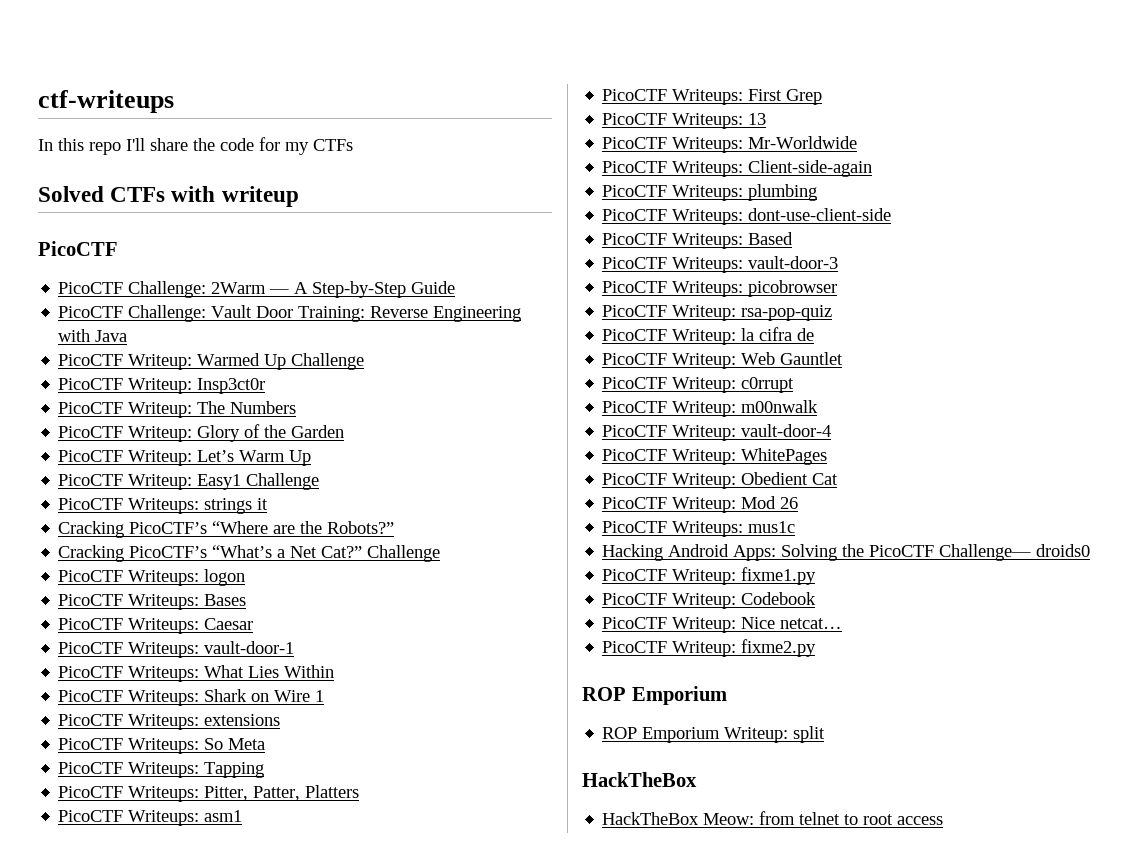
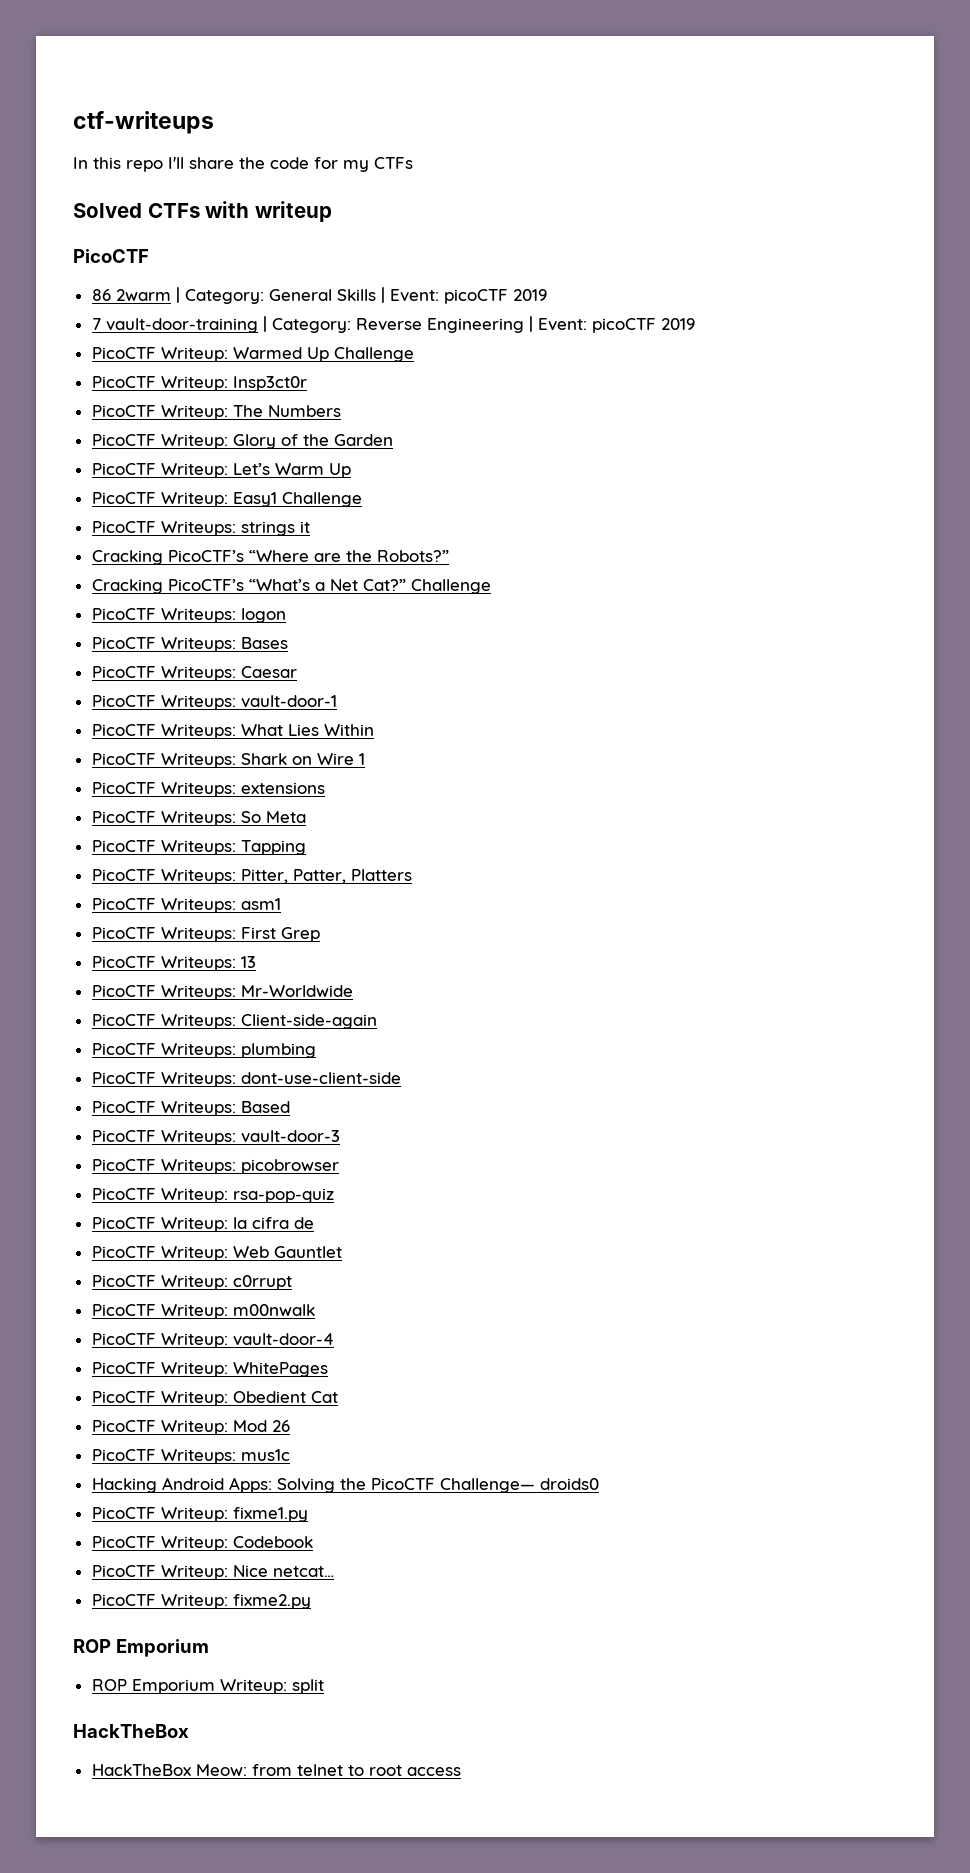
- PicoCTF Challenge: 2Warm — A Step-by-Step Guide
- PicoCTF Challenge: Vault Door Training: Reverse Engineering with Java
+ 86 2warm | Category: General Skills | Event: picoCTF 2019
+ 7 vault-door-training | Category: Reverse Engineering | Event: picoCTF 2019

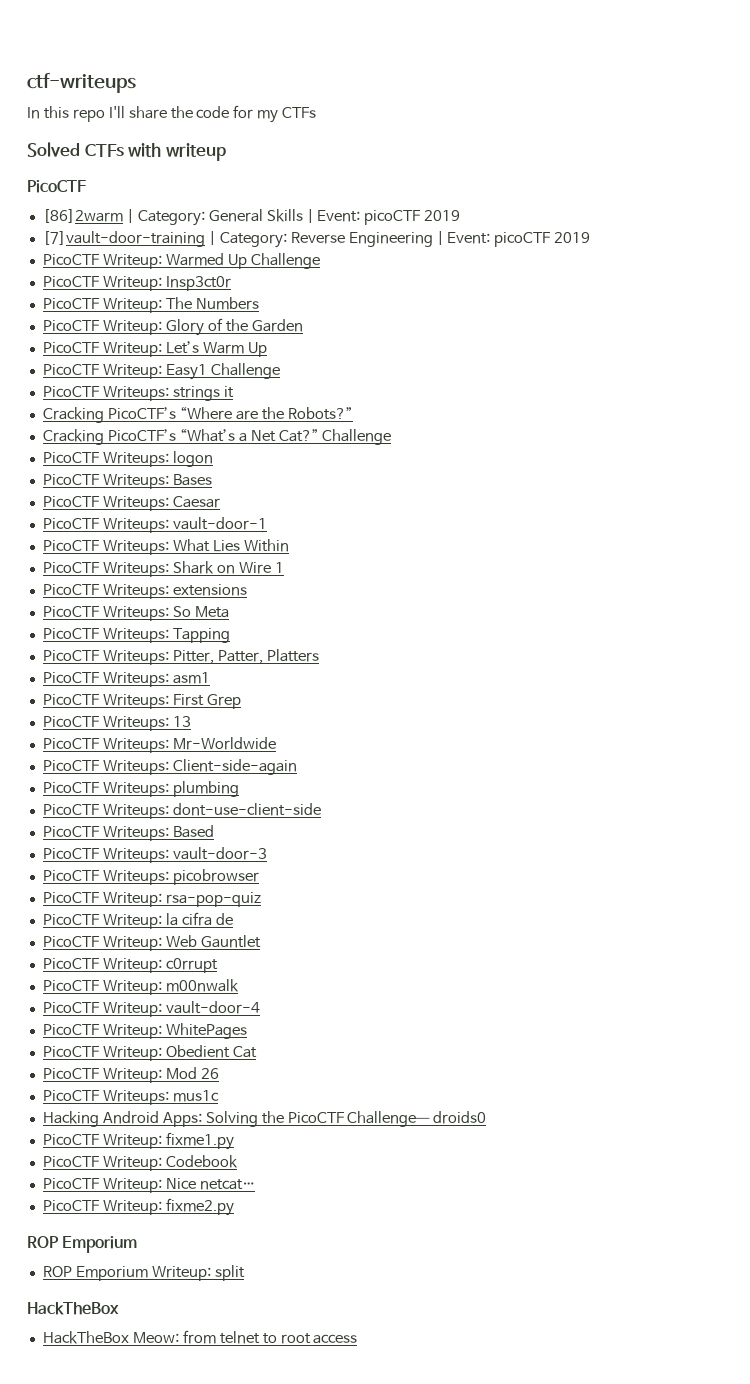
- 86 2warm | Category: General Skills | Event: picoCTF 2019
+ [86]2warm | Category: General Skills | Event: picoCTF 2019
- 7 vault-door-training | Category: Reverse Engineering | Event: picoCTF 2019
+ [7]vault-door-training | Category: Reverse Engineering | Event: picoCTF 2019

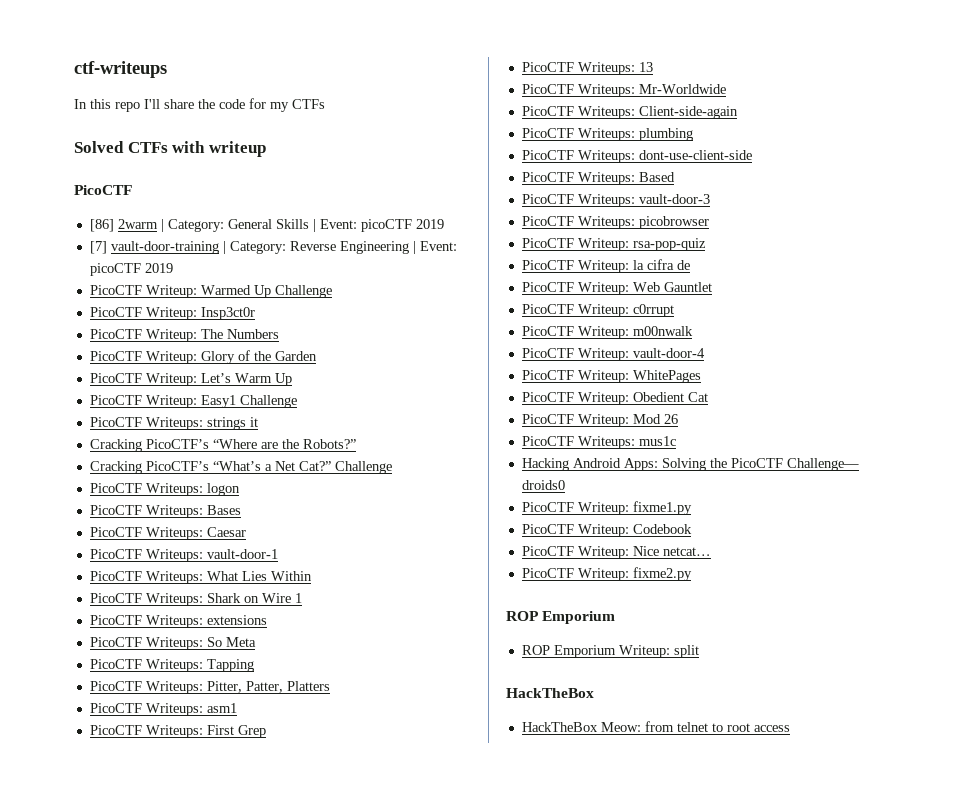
- [86]2warm | Category: General Skills | Event: picoCTF 2019
+ [86] 2warm | Category: General Skills | Event: picoCTF 2019
- [7]vault-door-training | Category: Reverse Engineering | Event: picoCTF 2019
+ [7] vault-door-training | Category: Reverse Engineering | Event: picoCTF 2019

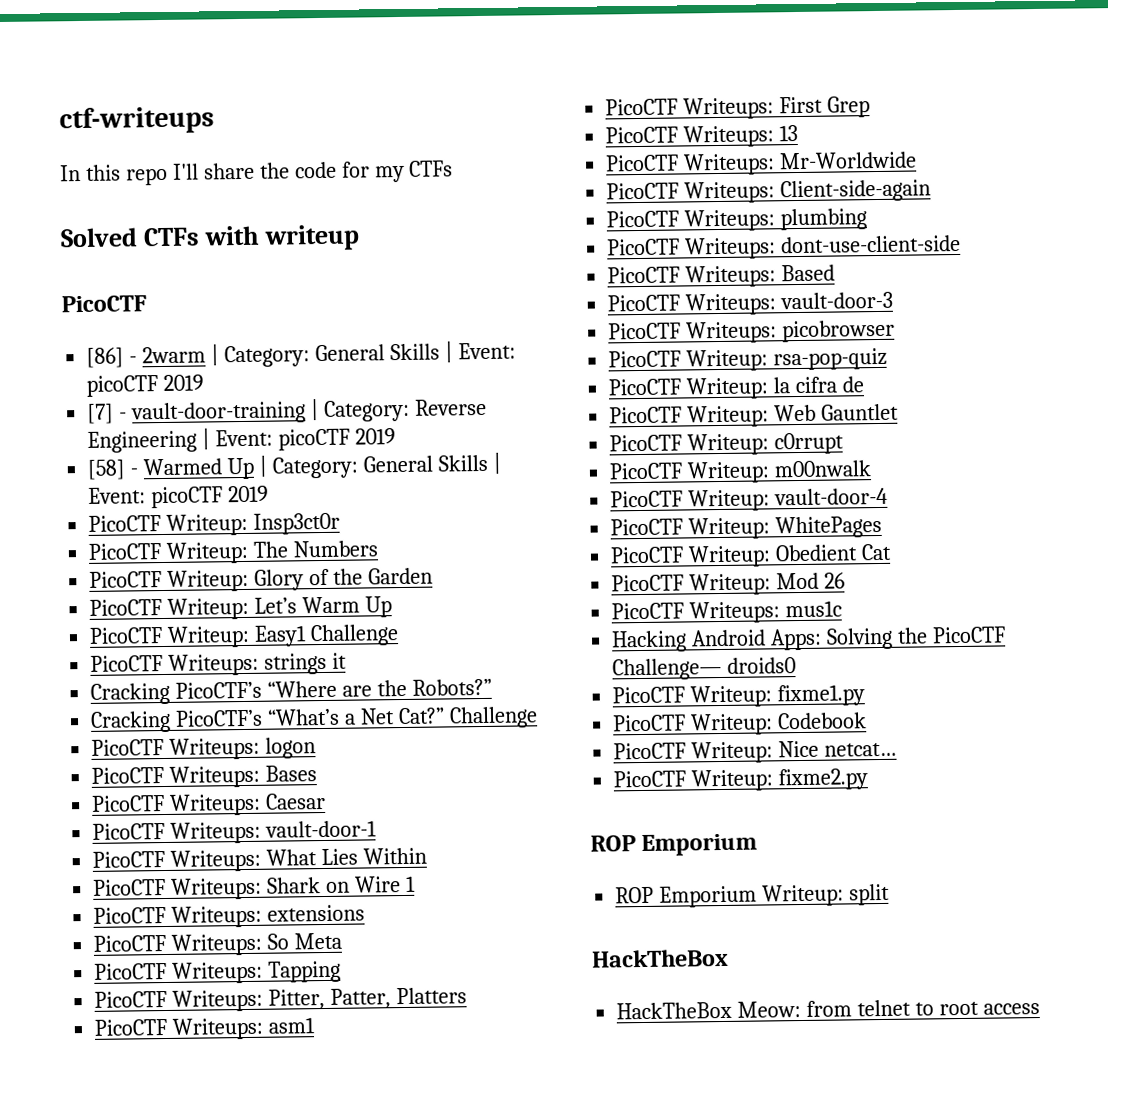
- [86] 2warm | Category: General Skills | Event: picoCTF 2019
+ [86] - 2warm | Category: General Skills | Event: picoCTF 2019
- [7] vault-door-training | Category: Reverse Engineering | Event: picoCTF 2019
+ [7] - vault-door-training | Category: Reverse Engineering | Event: picoCTF 2019
- PicoCTF Writeup: Warmed Up Challenge
+ [58] - Warmed Up | Category: General Skills | Event: picoCTF 2019

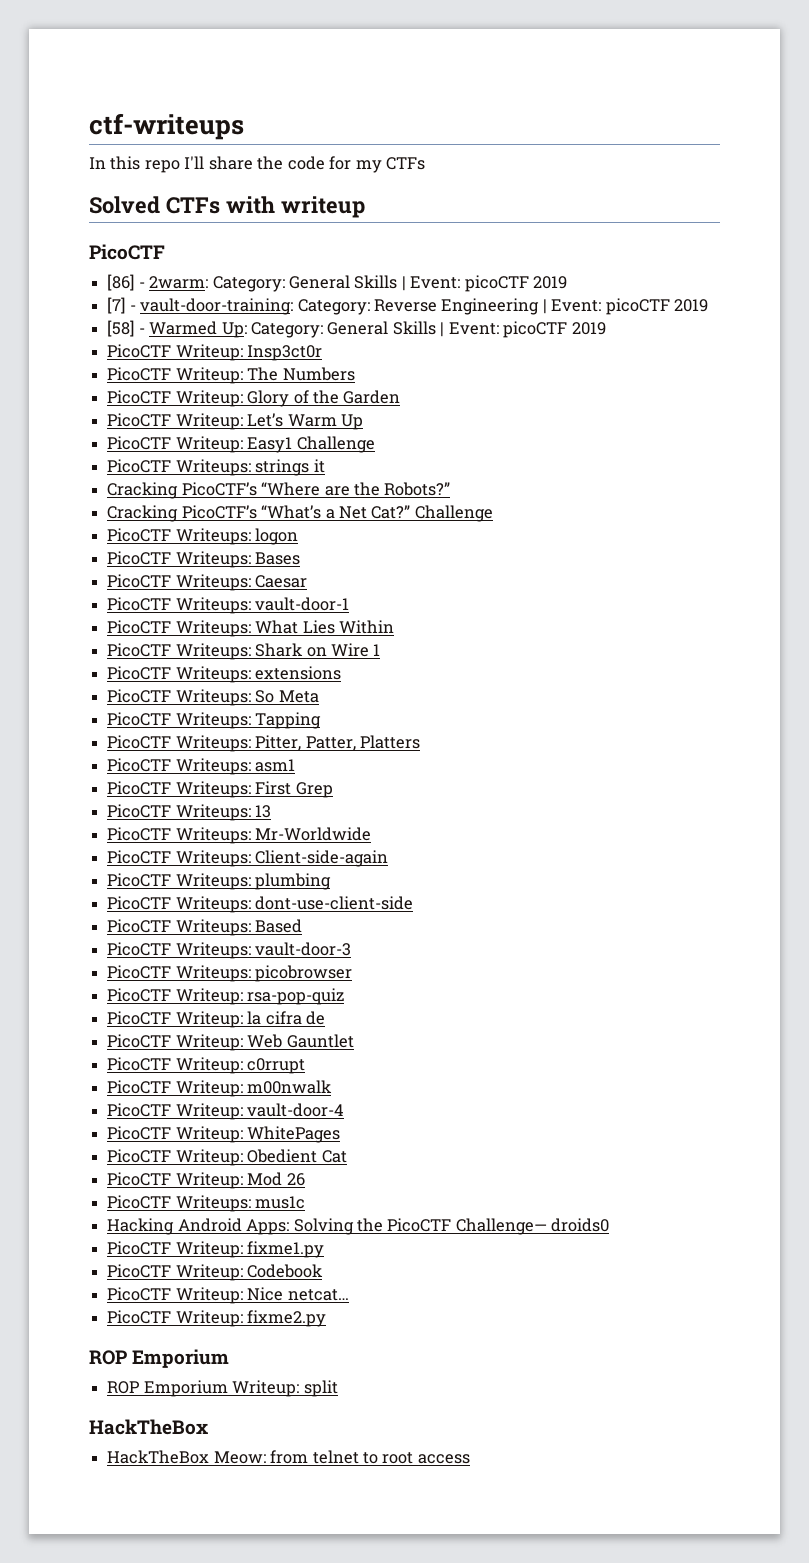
- [86] - 2warm | Category: General Skills | Event: picoCTF 2019
+ [86] - 2warm: Category: General Skills | Event: picoCTF 2019
- [7] - vault-door-training | Category: Reverse Engineering | Event: picoCTF 2019
+ [7] - vault-door-training: Category: Reverse Engineering | Event: picoCTF 2019
- [58] - Warmed Up | Category: General Skills | Event: picoCTF 2019
+ [58] - Warmed Up: Category: General Skills | Event: picoCTF 2019

